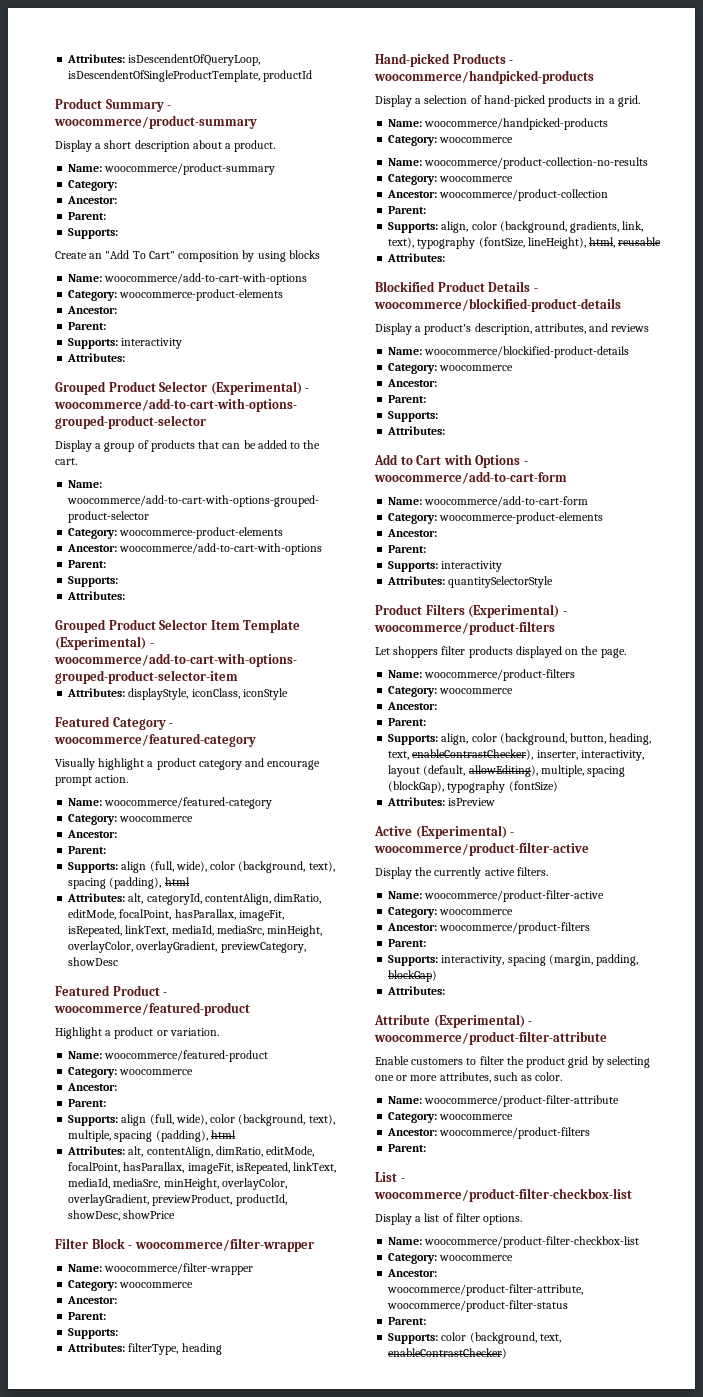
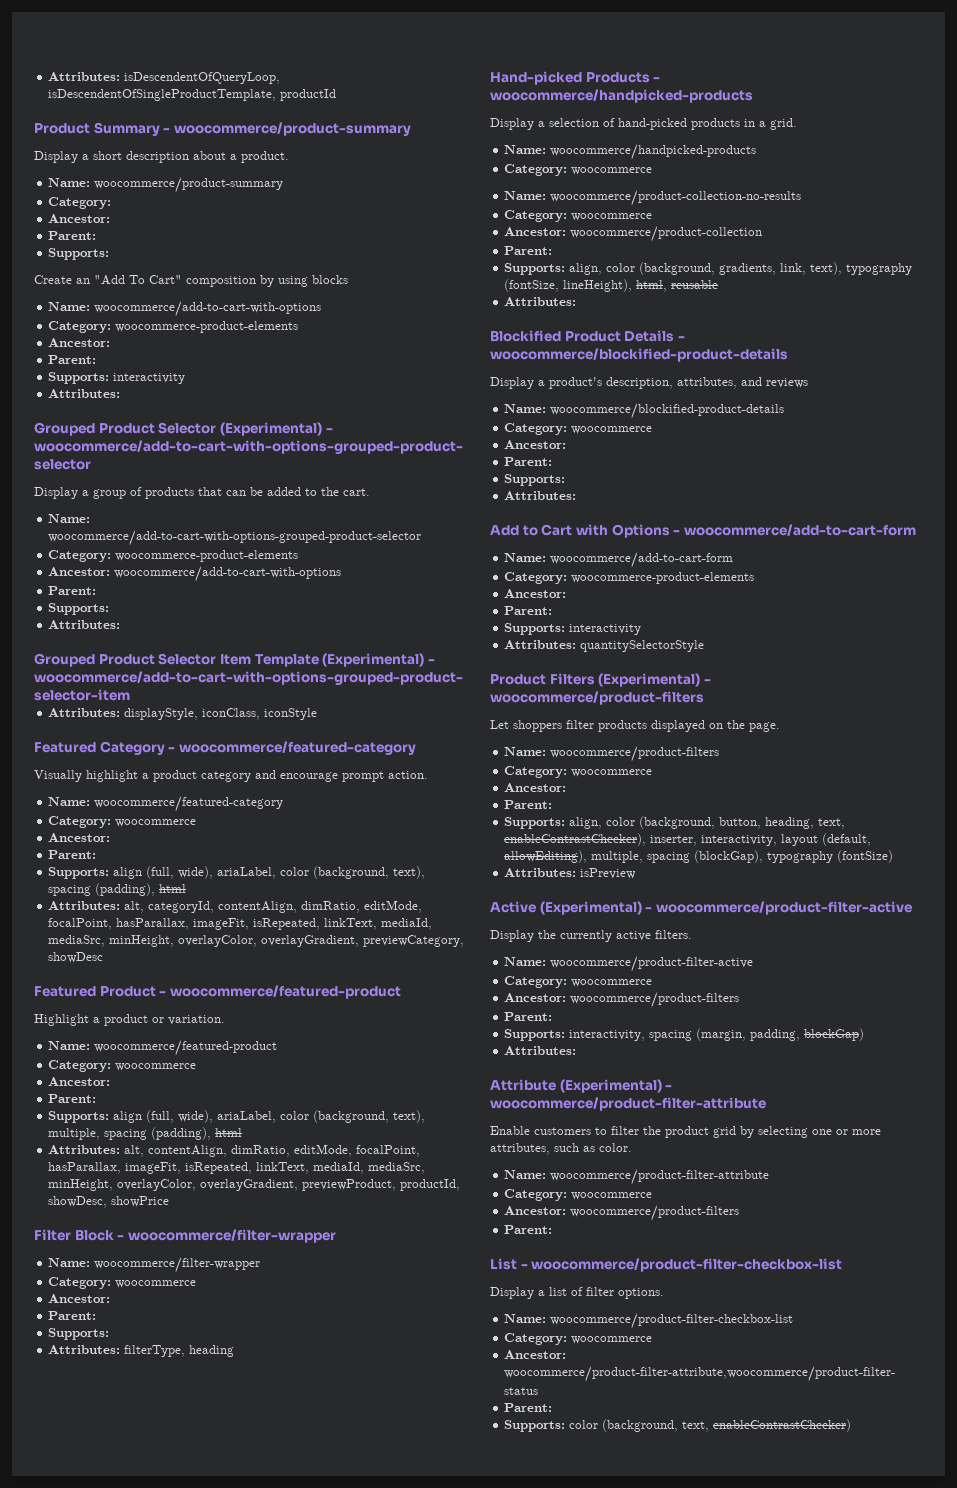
- Supports: align (full, wide), color (background, text), spacing (padding), html
+ Supports: align (full, wide), ariaLabel, color (background, text), spacing (padding), html
- Supports: align (full, wide), color (background, text), multiple, spacing (padding), html
+ Supports: align (full, wide), ariaLabel, color (background, text), multiple, spacing (padding), html

